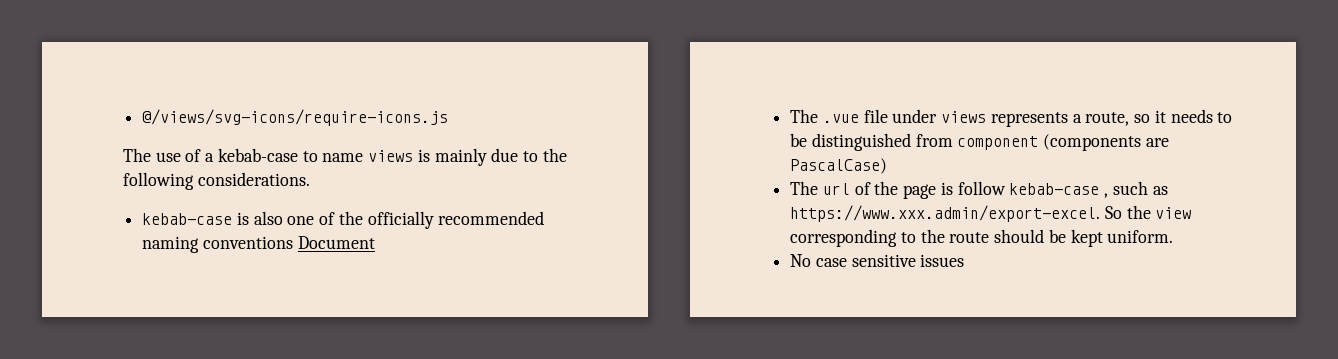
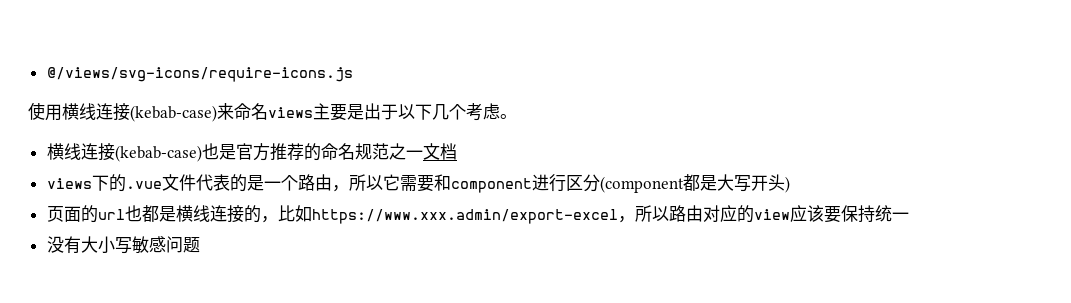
- The use of a kebab-case to name views is mainly due to the following considerations.
- kebab-case is also one of the officially recommended naming conventions Document
- The .vue file under views represents a route, so it needs to be distinguished from component (components are PascalCase)
- The url of the page is follow kebab-case , such as https://www.xxx.admin/export-excel. So the view corresponding to the route should be kept uniform.
- No case sensitive issues
+ 使用横线连接(kebab-case)来命名views主要是出于以下几个考虑。
+ 横线连接(kebab-case)也是官方推荐的命名规范之一文档
+ views下的.vue文件代表的是一个路由，所以它需要和component进行区分(component都是大写开头)
+ 页面的url也都是横线连接的，比如https://www.xxx.admin/export-excel，所以路由对应的view应该要保持统一
+ 没有大小写敏感问题

